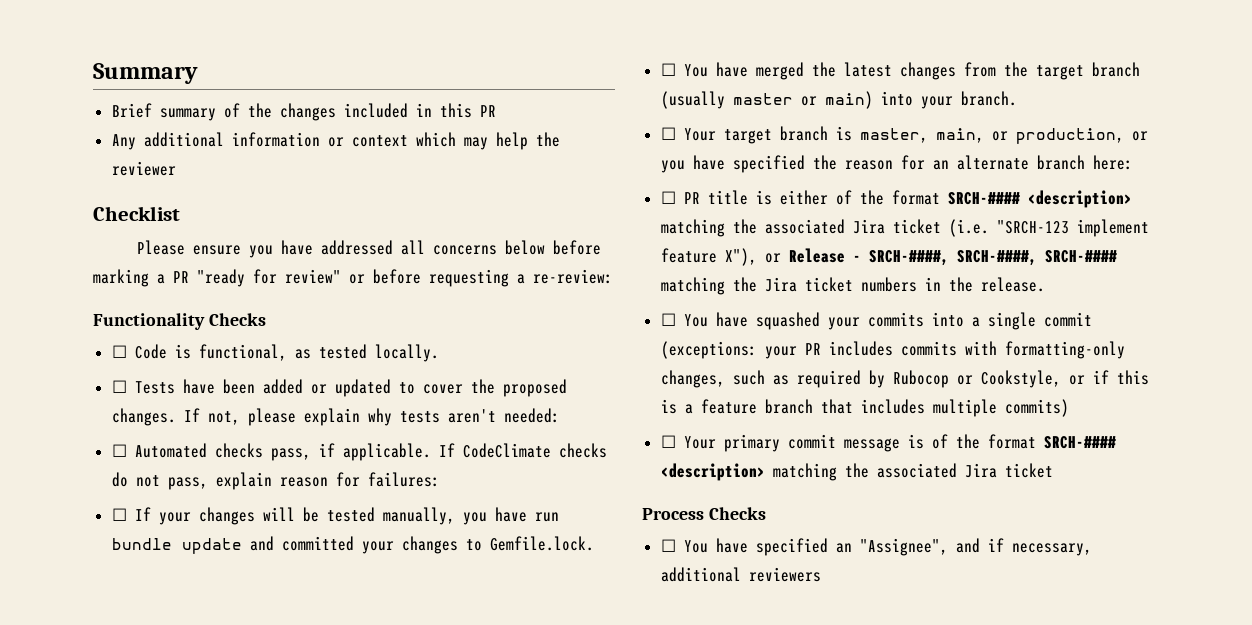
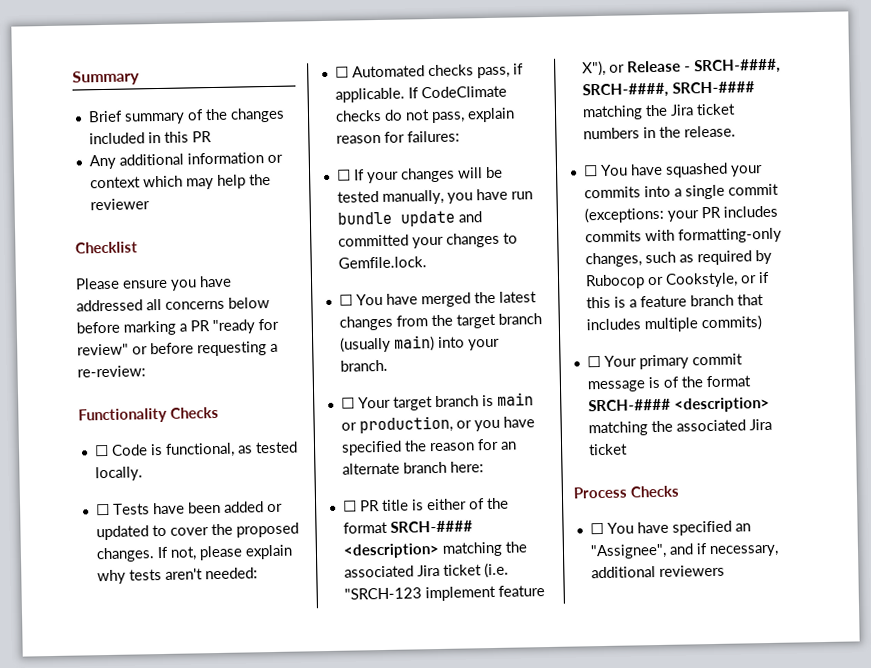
- ☐ You have merged the latest changes from the target branch (usually master or main) into your branch.
+ ☐ You have merged the latest changes from the target branch (usually main) into your branch.
- ☐ Your target branch is master, main, or production, or you have specified the reason for an alternate branch here:
+ ☐ Your target branch is main or production, or you have specified the reason for an alternate branch here:

